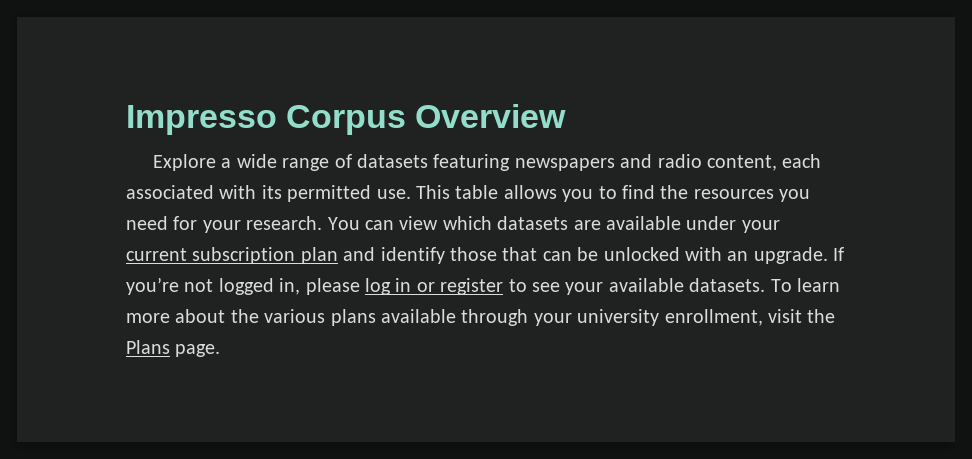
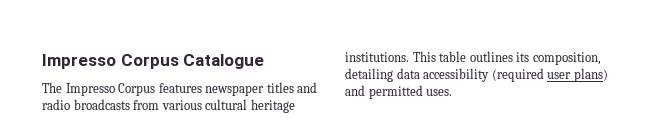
- Impresso Corpus Overview
- Explore a wide range of datasets featuring newspapers and radio content, each associated with its permitted use. This table allows you to find the resources you need for your research. You can view which datasets are available under your current subscription plan and identify those that can be unlocked with an upgrade. If you’re not logged in, please log in or register to see your available datasets. To learn more about the various plans available through your university enrollment, visit the Plans page.
+ Impresso Corpus Catalogue
+ The Impresso Corpus features newspaper titles and radio broadcasts from various cultural heritage institutions. This table outlines its composition, detailing data accessibility (required user plans) and permitted uses.

